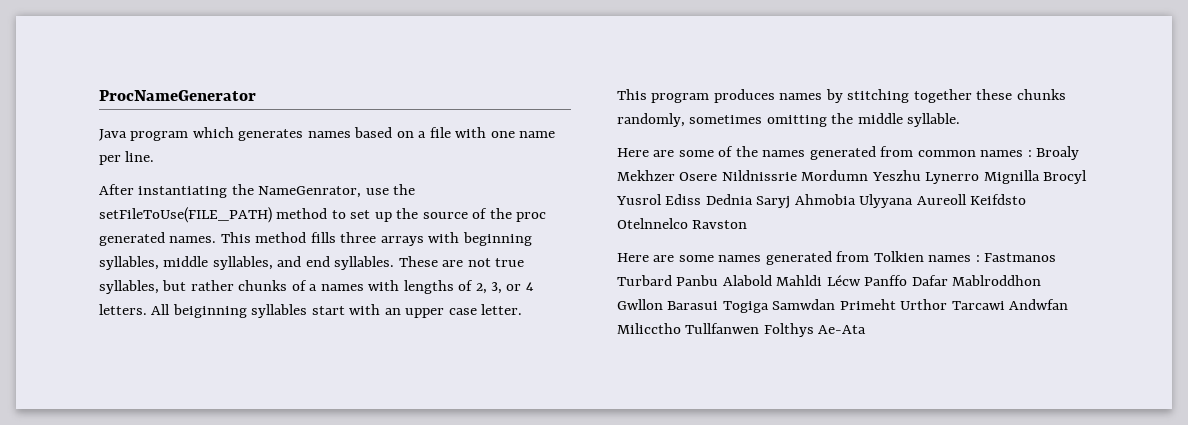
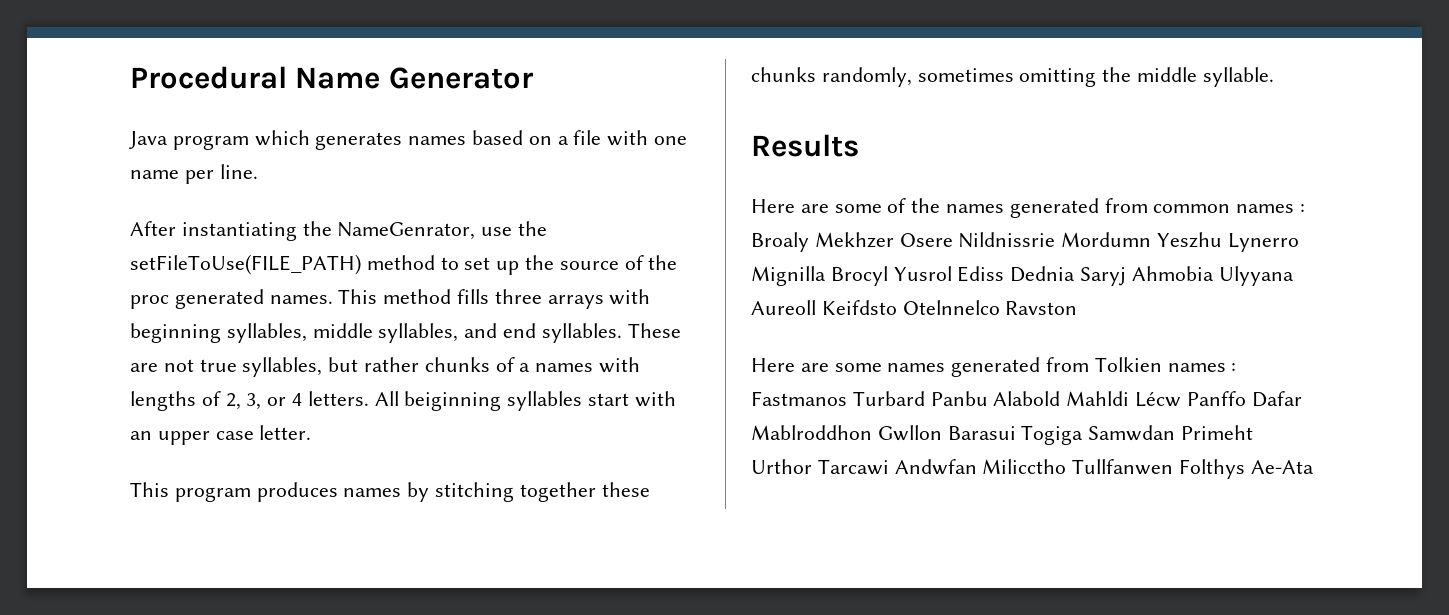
- ProcNameGenerator
+ Procedural Name Generator
+ Results

